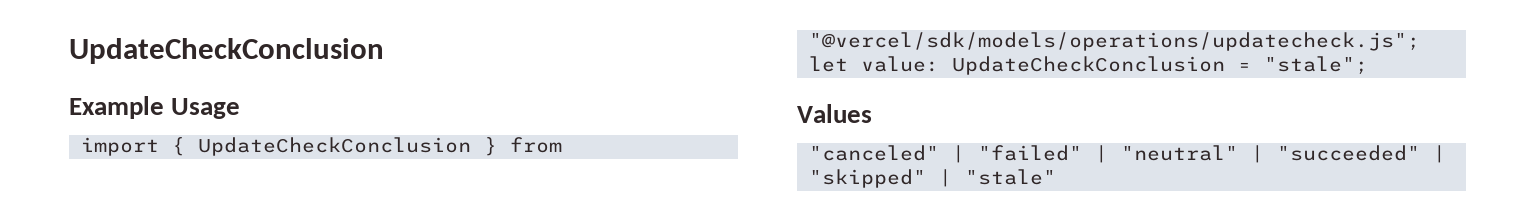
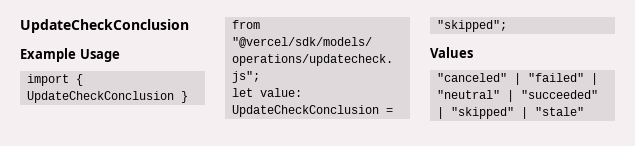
- let value: UpdateCheckConclusion = "stale";
+ let value: UpdateCheckConclusion = "skipped";

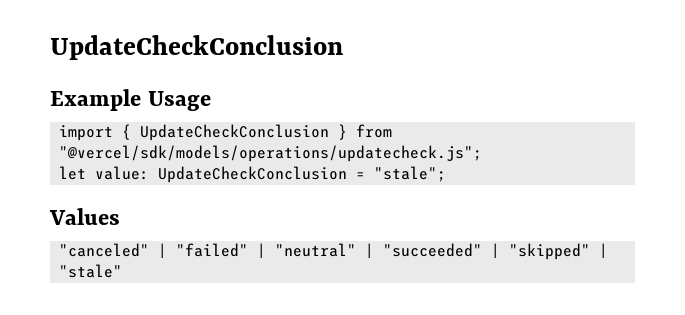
- let value: UpdateCheckConclusion = "skipped";
+ let value: UpdateCheckConclusion = "stale";

